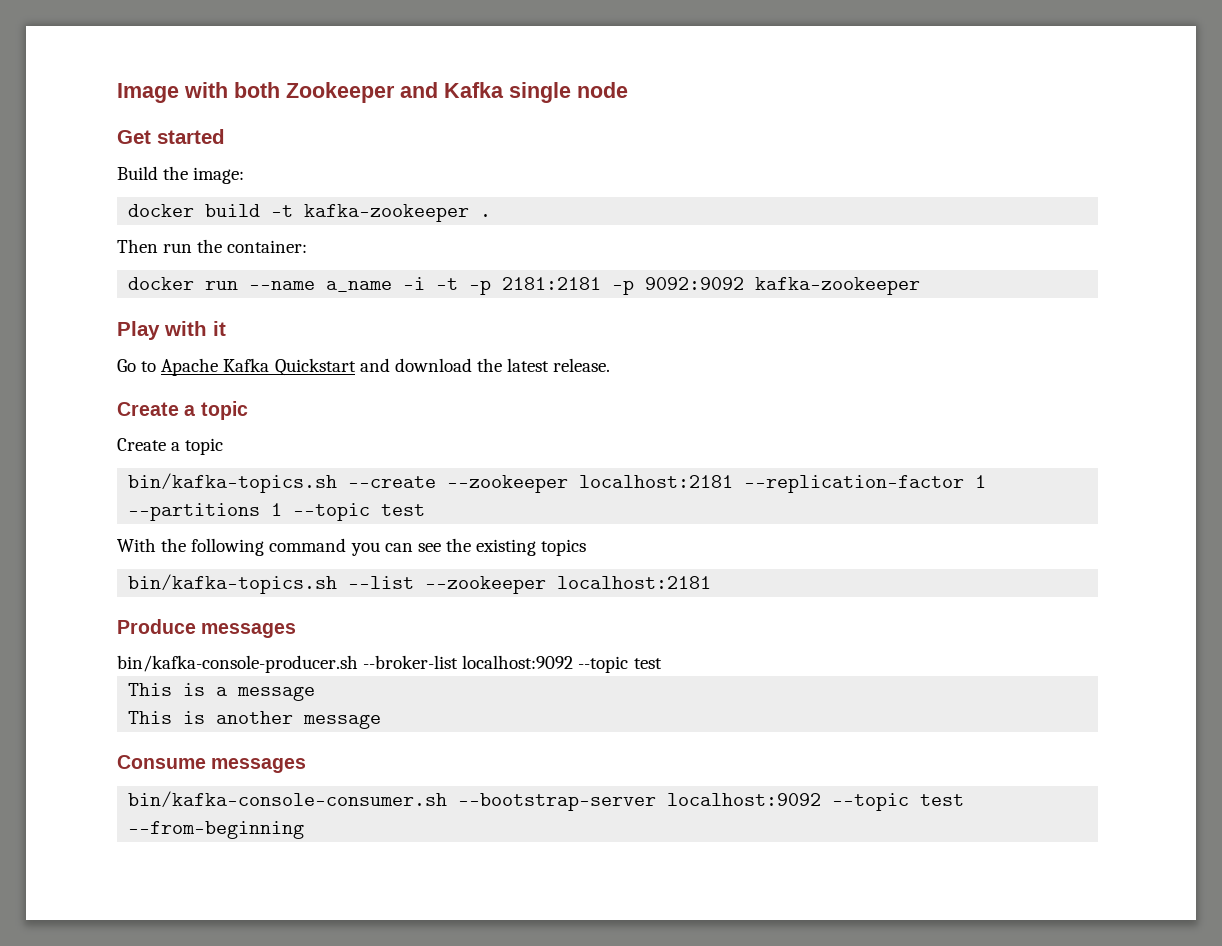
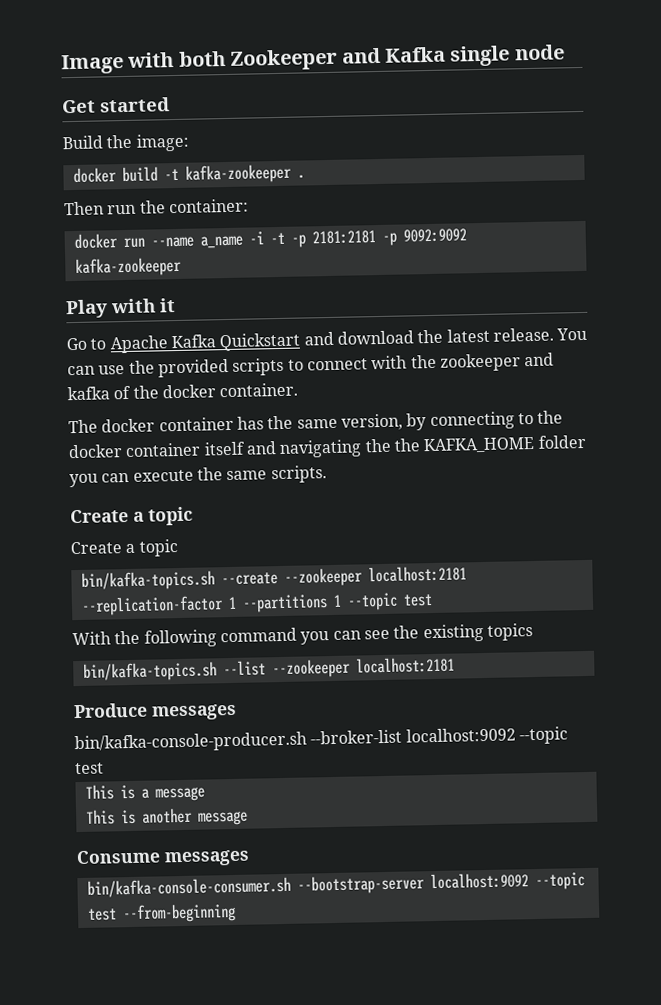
+ You can use the provided scripts to connect with the zookeeper and kafka of the docker container.
+ The docker container has the same version, by connecting to the docker container itself and navigating the the KAFKA_HOME folder you can execute the same scripts.

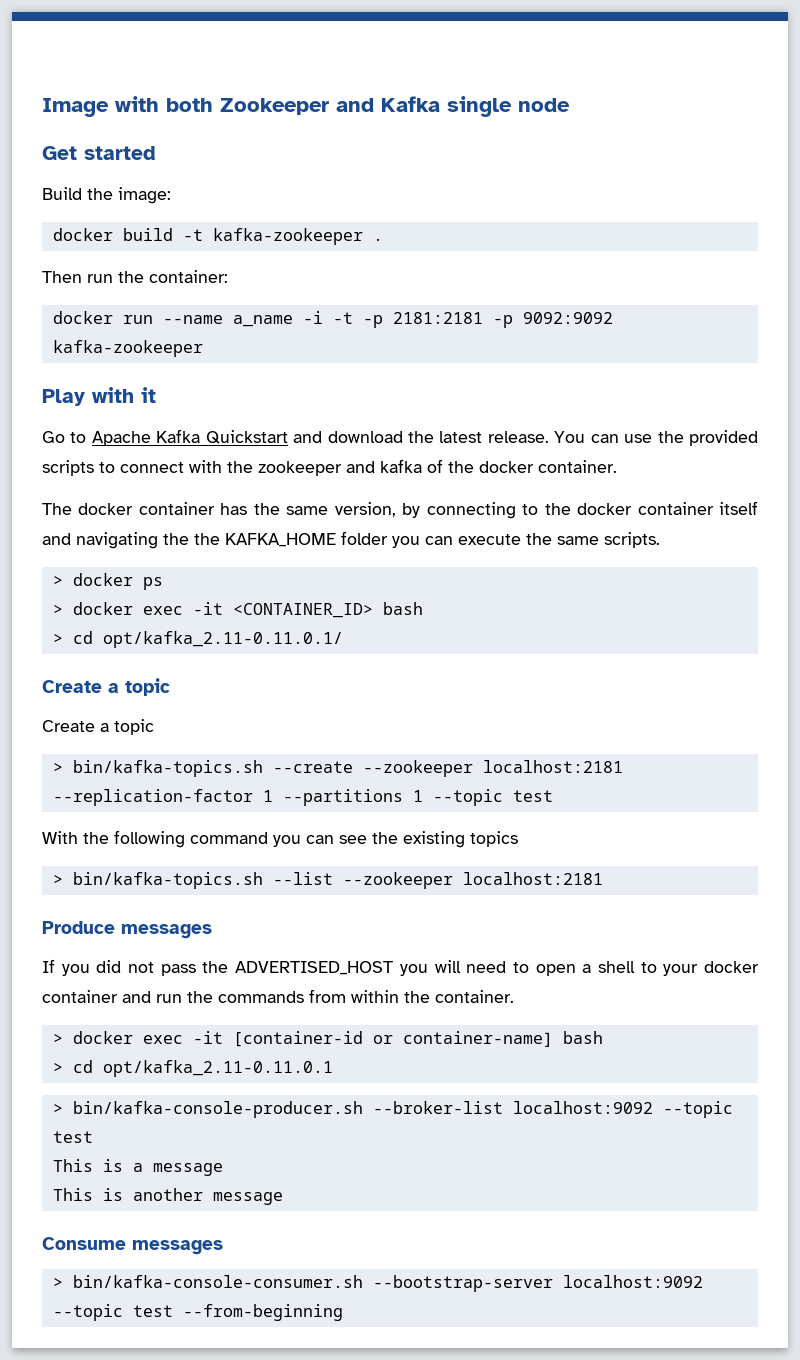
+ > docker ps
+ > docker exec -it <CONTAINER_ID> bash
+ > cd opt/kafka_2.11-0.11.0.1/
- bin/kafka-topics.sh --create --zookeeper localhost:2181 --replication-factor 1 --partitions 1 --topic test
+ > bin/kafka-topics.sh --create --zookeeper localhost:2181 --replication-factor 1 --partitions 1 --topic test
- bin/kafka-topics.sh --list --zookeeper localhost:2181
+ > bin/kafka-topics.sh --list --zookeeper localhost:2181
- bin/kafka-console-producer.sh --broker-list localhost:9092 --topic test
+ If you did not pass the ADVERTISED_HOST you will need to open a shell to your docker container and run the commands from within the container.
+ > docker exec -it [container-id or container-name] bash
+ > cd opt/kafka_2.11-0.11.0.1
+ > bin/kafka-console-producer.sh --broker-list localhost:9092 --topic test
- bin/kafka-console-consumer.sh --bootstrap-server localhost:9092 --topic test --from-beginning
+ > bin/kafka-console-consumer.sh --bootstrap-server localhost:9092 --topic test --from-beginning

